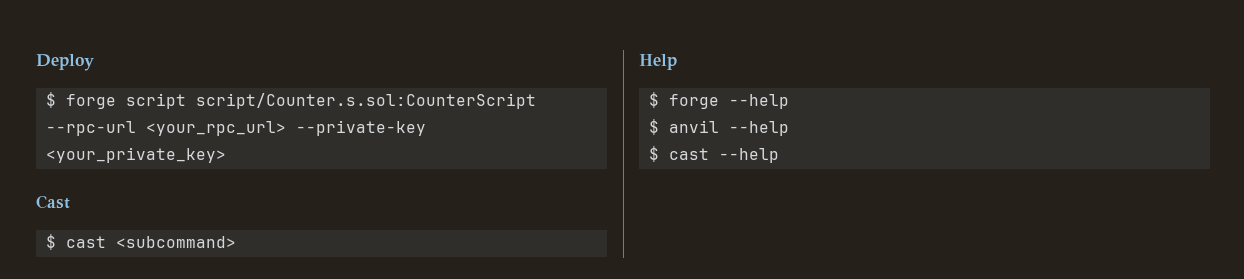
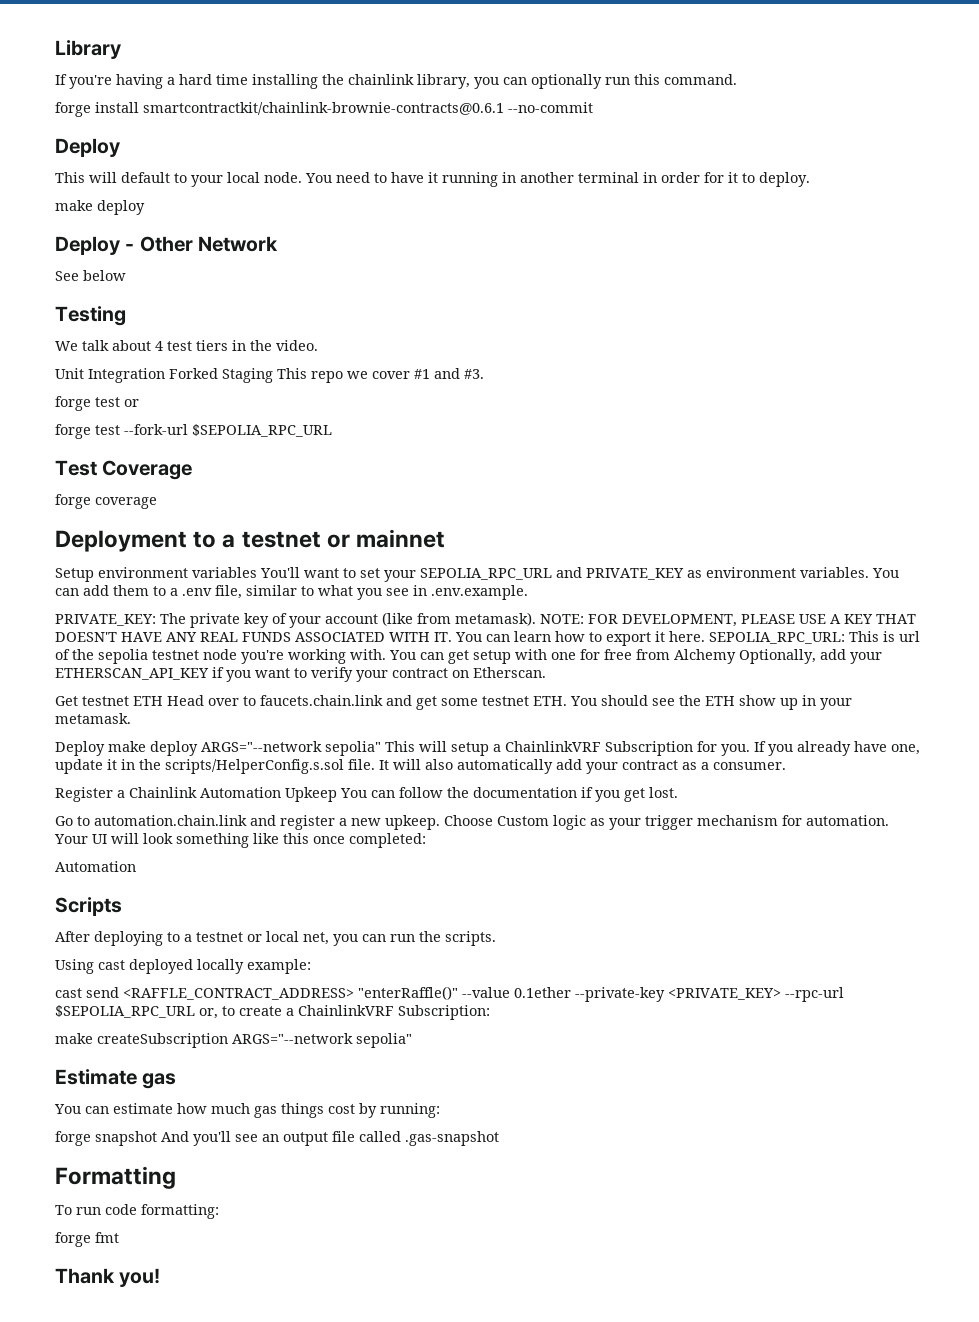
+ Library
+ If you're having a hard time installing the chainlink library, you can optionally run this command.
+ forge install smartcontractkit/chainlink-brownie-contracts@0.6.1 --no-commit
  Deploy
- $ forge script script/Counter.s.sol:CounterScript --rpc-url <your_rpc_url> --private-key <your_private_key>
- Cast
- $ cast <subcommand>
- Help
- $ forge --help
- $ anvil --help
- $ cast --help
+ This will default to your local node. You need to have it running in another terminal in order for it to deploy.
+ make deploy
+ Deploy - Other Network
+ See below
+ Testing
+ We talk about 4 test tiers in the video.
+ Unit Integration Forked Staging This repo we cover #1 and #3.
+ forge test or
+ forge test --fork-url $SEPOLIA_RPC_URL
+ Test Coverage
+ forge coverage
+ Deployment to a testnet or mainnet
+ Setup environment variables You'll want to set your SEPOLIA_RPC_URL and PRIVATE_KEY as environment variables. You can add them to a .env file, similar to what you see in .env.example.
+ PRIVATE_KEY: The private key of your account (like from metamask). NOTE: FOR DEVELOPMENT, PLEASE USE A KEY THAT DOESN'T HAVE ANY REAL FUNDS ASSOCIATED WITH IT. You can learn how to export it here. SEPOLIA_RPC_URL: This is url of the sepolia testnet node you're working with. You can get setup with one for free from Alchemy Optionally, add your ETHERSCAN_API_KEY if you want to verify your contract on Etherscan.
+ Get testnet ETH Head over to faucets.chain.link and get some testnet ETH. You should see the ETH show up in your metamask.
+ Deploy make deploy ARGS="--network sepolia" This will setup a ChainlinkVRF Subscription for you. If you already have one, update it in the scripts/HelperConfig.s.sol file. It will also automatically add your contract as a consumer.
+ Register a Chainlink Automation Upkeep You can follow the documentation if you get lost.
+ Go to automation.chain.link and register a new upkeep. Choose Custom logic as your trigger mechanism for automation. Your UI will look something like this once completed:
+ Automation
+ Scripts
+ After deploying to a testnet or local net, you can run the scripts.
+ Using cast deployed locally example:
+ cast send <RAFFLE_CONTRACT_ADDRESS> "enterRaffle()" --value 0.1ether --private-key <PRIVATE_KEY> --rpc-url $SEPOLIA_RPC_URL or, to create a ChainlinkVRF Subscription:
+ make createSubscription ARGS="--network sepolia"
+ Estimate gas
+ You can estimate how much gas things cost by running:
+ forge snapshot And you'll see an output file called .gas-snapshot
+ Formatting
+ To run code formatting:
+ forge fmt
+ Thank you!

